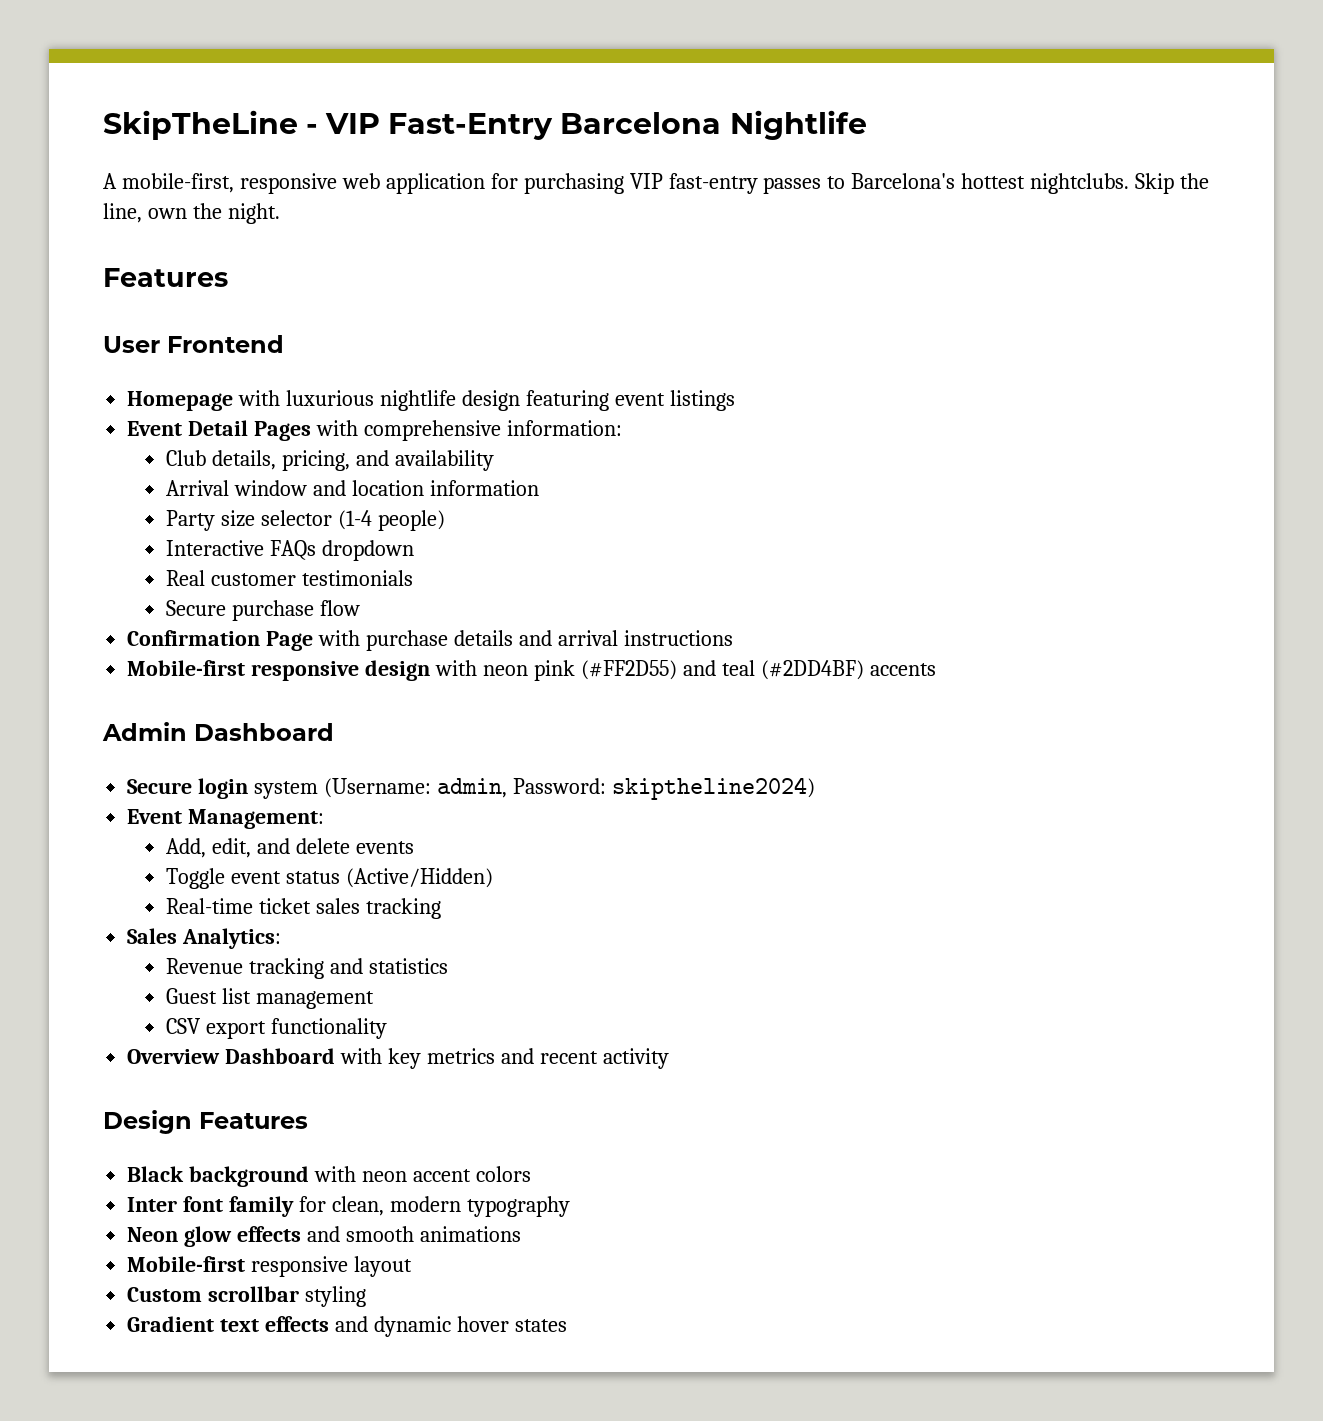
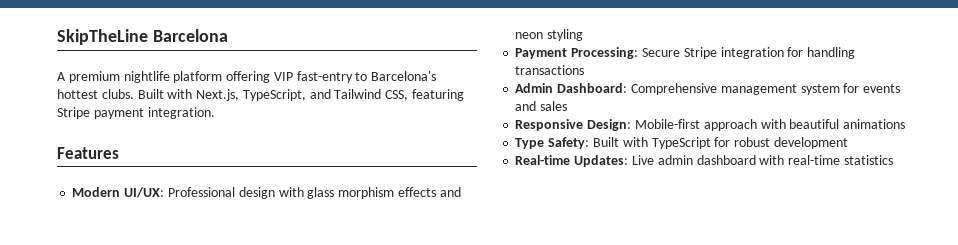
- SkipTheLine - VIP Fast-Entry Barcelona Nightlife
+ SkipTheLine Barcelona
- A mobile-first, responsive web application for purchasing VIP fast-entry passes to Barcelona's hottest nightclubs. Skip the line, own the night.
+ A premium nightlife platform offering VIP fast-entry to Barcelona's hottest clubs. Built with Next.js, TypeScript, and Tailwind CSS, featuring Stripe payment integration.
  Features
- User Frontend
- Homepage with luxurious nightlife design featuring event listings
- Event Detail Pages with comprehensive information:
- Club details, pricing, and availability
- Arrival window and location information
- Party size selector (1-4 people)
- Interactive FAQs dropdown
- Real customer testimonials
- Secure purchase flow
- Confirmation Page with purchase details and arrival instructions
- Mobile-first responsive design with neon pink (#FF2D55) and teal (#2DD4BF) accents
- Admin Dashboard
- Secure login system (Username: admin, Password: skiptheline2024)
- Event Management:
- Add, edit, and delete events
- Toggle event status (Active/Hidden)
- Real-time ticket sales tracking
- Sales Analytics:
- Revenue tracking and statistics
- Guest list management
- CSV export functionality
- Overview Dashboard with key metrics and recent activity
- Design Features
- Black background with neon accent colors
- Inter font family for clean, modern typography
- Neon glow effects and smooth animations
- Mobile-first responsive layout
- Custom scrollbar styling
- Gradient text effects and dynamic hover states
+ Modern UI/UX: Professional design with glass morphism effects and neon styling
+ Payment Processing: Secure Stripe integration for handling transactions
+ Admin Dashboard: Comprehensive management system for events and sales
+ Responsive Design: Mobile-first approach with beautiful animations
+ Type Safety: Built with TypeScript for robust development
+ Real-time Updates: Live admin dashboard with real-time statistics

